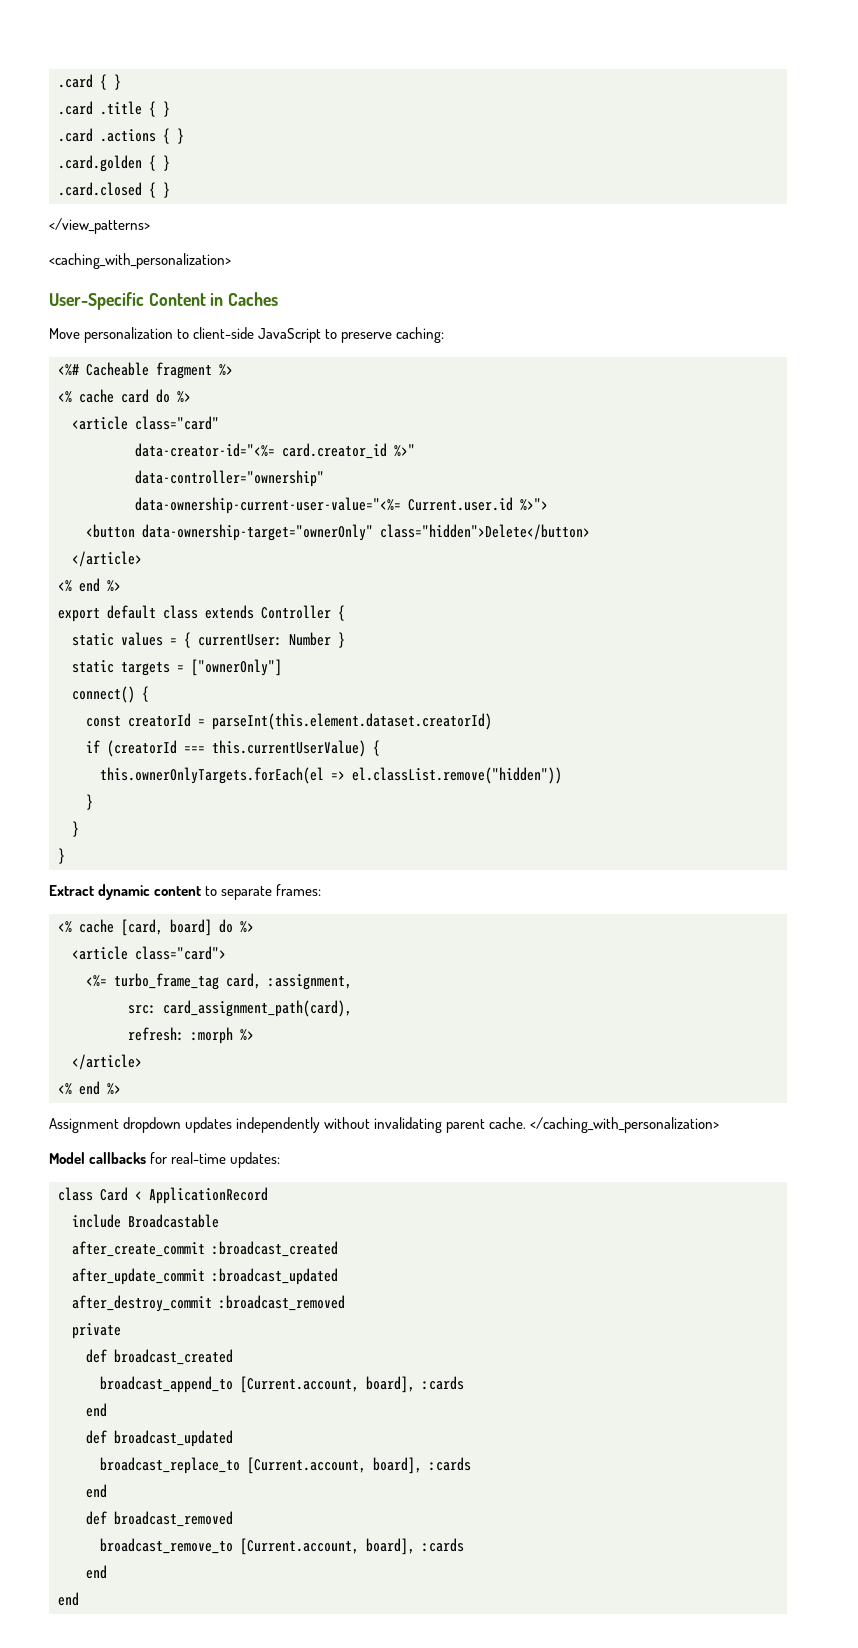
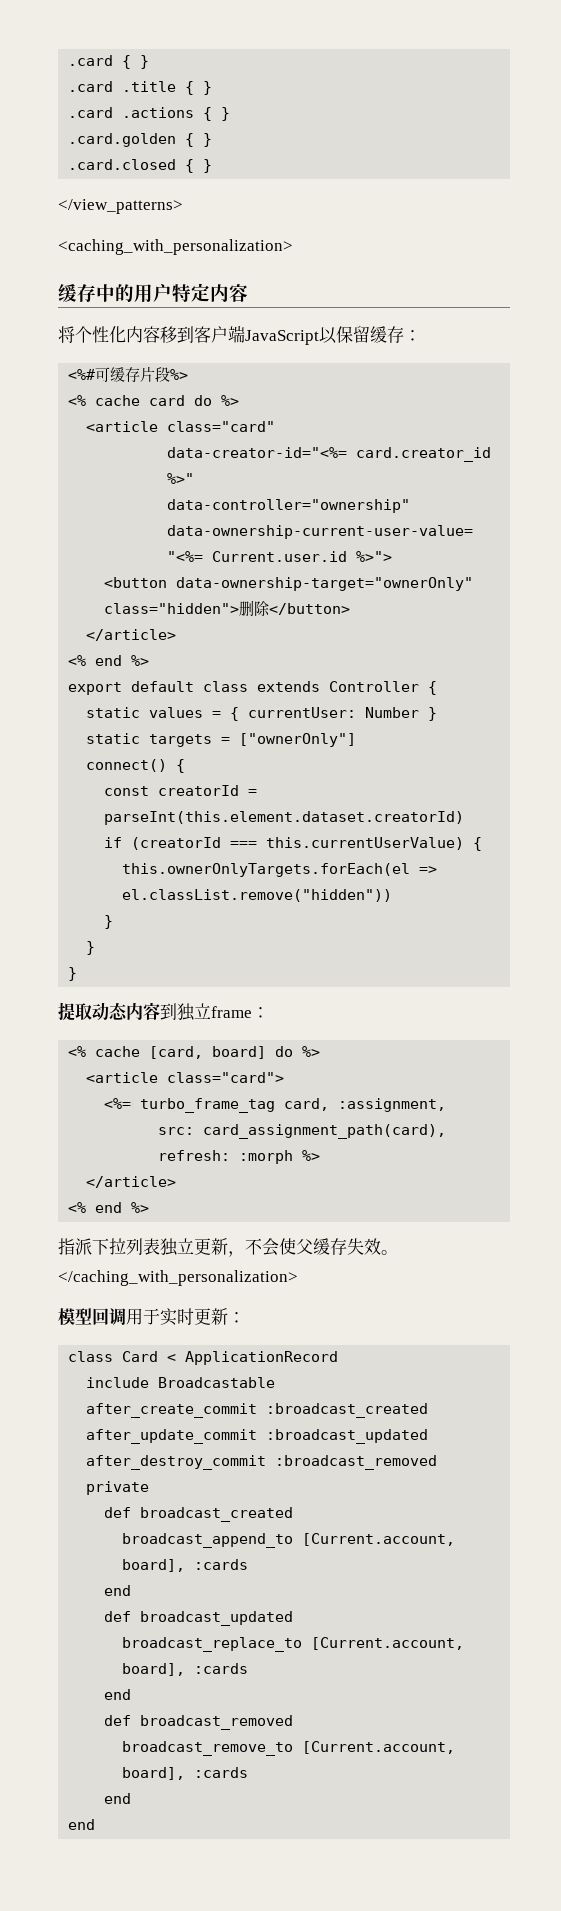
- User-Specific Content in Caches
- Move personalization to client-side JavaScript to preserve caching:
+ 缓存中的用户特定内容
+ 将个性化内容移到客户端JavaScript以保留缓存：
- <%# Cacheable fragment %>
+ <%#可缓存片段%>
- <button data-ownership-target="ownerOnly" class="hidden">Delete</button>
+ <button data-ownership-target="ownerOnly" class="hidden">删除</button>
- Extract dynamic content to separate frames:
+ 提取动态内容到独立frame：
- Assignment dropdown updates independently without invalidating parent cache. </caching_with_personalization>
- Model callbacks for real-time updates:
+ 指派下拉列表独立更新，不会使父缓存失效。</caching_with_personalization>
+ 模型回调用于实时更新：

